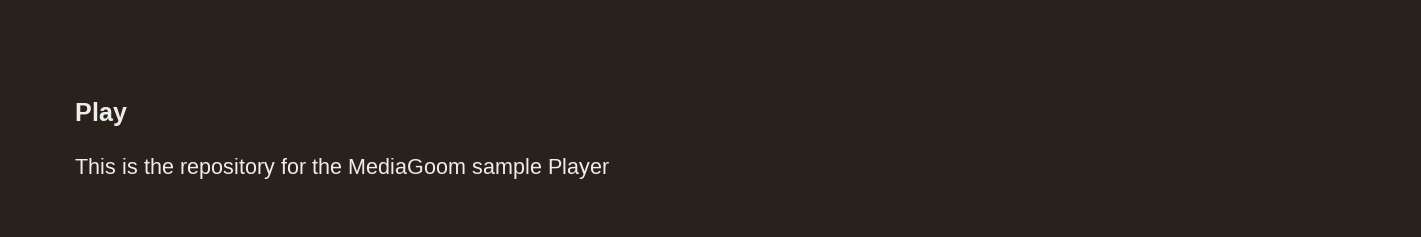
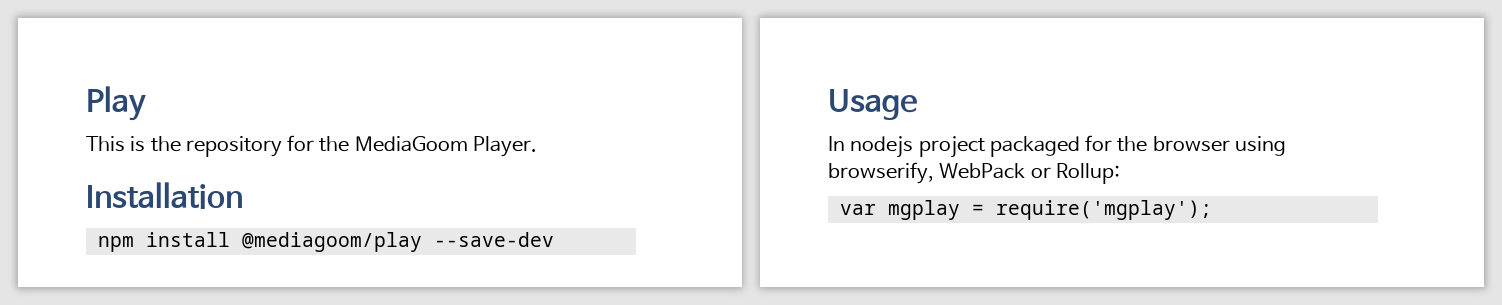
- This is the repository for the MediaGoom sample Player
+ This is the repository for the MediaGoom Player.
+ Installation
+ npm install @mediagoom/play --save-dev
+ Usage
+ In nodejs project packaged for the browser using browserify, WebPack or Rollup:
+ var mgplay = require('mgplay');

